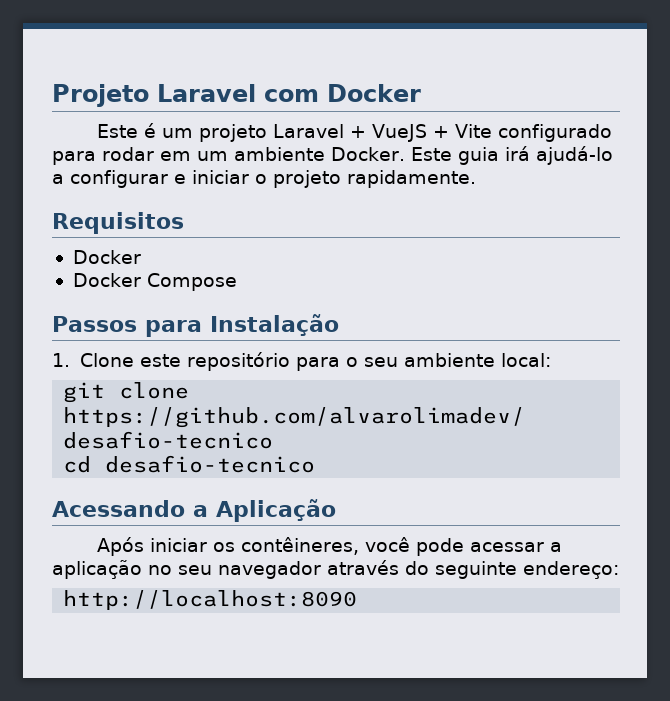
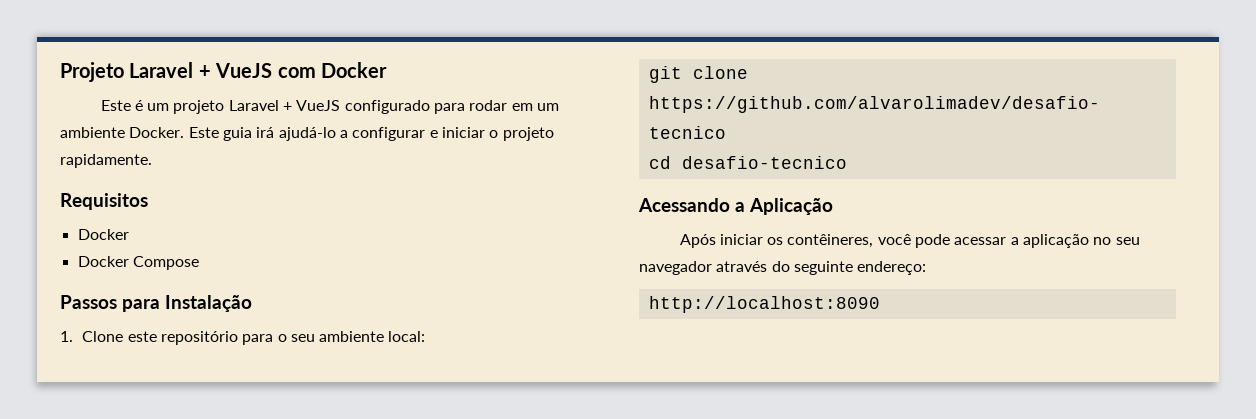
- Projeto Laravel com Docker
+ Projeto Laravel + VueJS com Docker
- Este é um projeto Laravel + VueJS + Vite configurado para rodar em um ambiente Docker.
+ Este é um projeto Laravel + VueJS configurado para rodar em um ambiente Docker.

